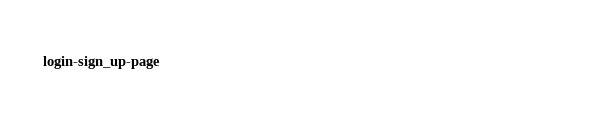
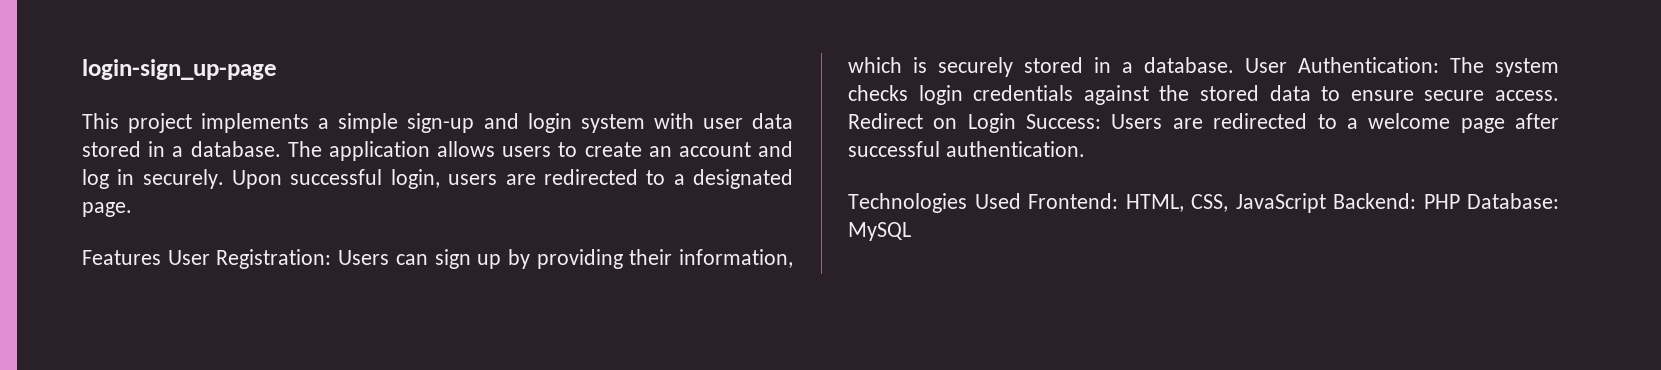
+ This project implements a simple sign-up and login system with user data stored in a database. The application allows users to create an account and log in securely. Upon successful login, users are redirected to a designated page.
+ Features User Registration: Users can sign up by providing their information, which is securely stored in a database. User Authentication: The system checks login credentials against the stored data to ensure secure access. Redirect on Login Success: Users are redirected to a welcome page after successful authentication.
+ Technologies Used Frontend: HTML, CSS, JavaScript Backend: PHP Database: MySQL

